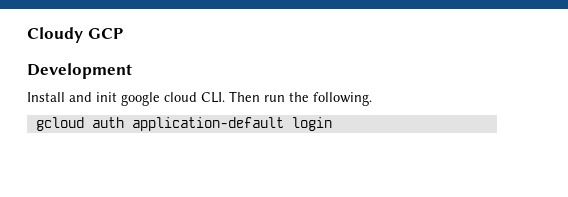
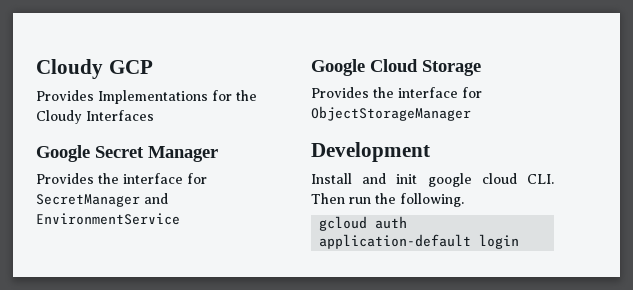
+ Provides Implementations for the Cloudy Interfaces
+ Google Secret Manager
+ Provides the interface for SecretManager and EnvironmentService
+ Google Cloud Storage
+ Provides the interface for ObjectStorageManager

